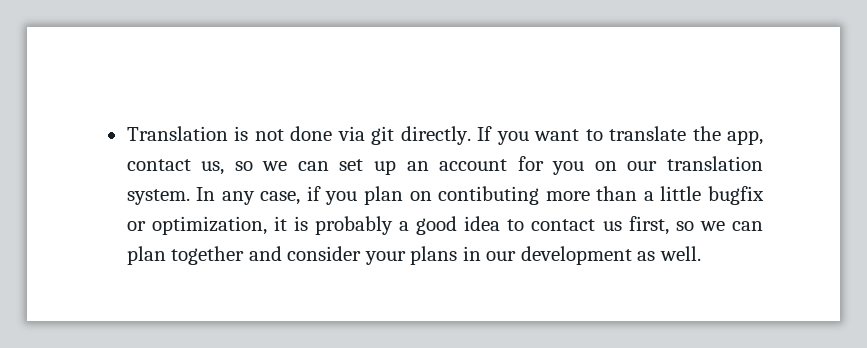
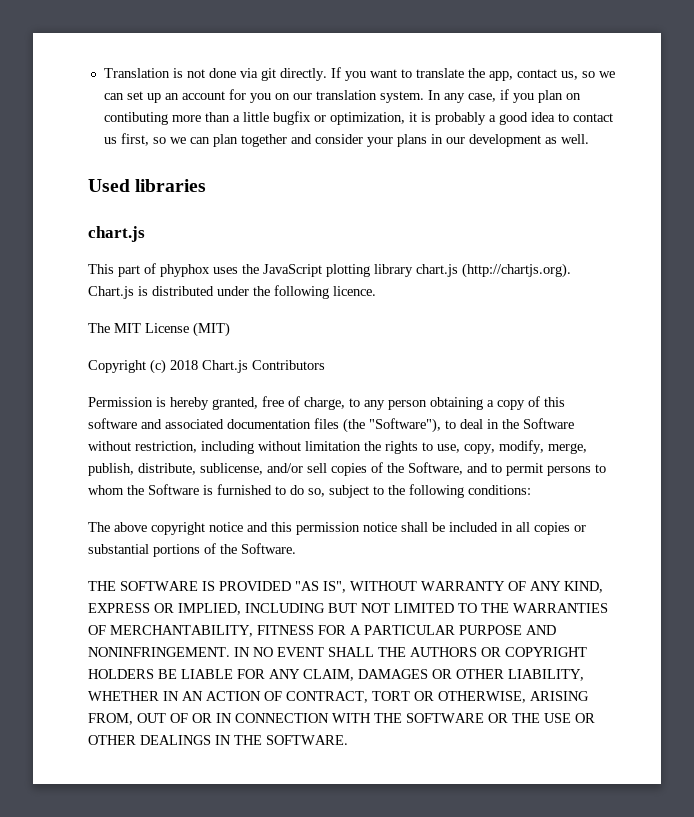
+ Used libraries
+ chart.js
+ This part of phyphox uses the JavaScript plotting library chart.js (http://chartjs.org). Chart.js is distributed under the following licence.
+ The MIT License (MIT)
+ Copyright (c) 2018 Chart.js Contributors
+ Permission is hereby granted, free of charge, to any person obtaining a copy of this software and associated documentation files (the "Software"), to deal in the Software without restriction, including without limitation the rights to use, copy, modify, merge, publish, distribute, sublicense, and/or sell copies of the Software, and to permit persons to whom the Software is furnished to do so, subject to the following conditions:
+ The above copyright notice and this permission notice shall be included in all copies or substantial portions of the Software.
+ THE SOFTWARE IS PROVIDED "AS IS", WITHOUT WARRANTY OF ANY KIND, EXPRESS OR IMPLIED, INCLUDING BUT NOT LIMITED TO THE WARRANTIES OF MERCHANTABILITY, FITNESS FOR A PARTICULAR PURPOSE AND NONINFRINGEMENT. IN NO EVENT SHALL THE AUTHORS OR COPYRIGHT HOLDERS BE LIABLE FOR ANY CLAIM, DAMAGES OR OTHER LIABILITY, WHETHER IN AN ACTION OF CONTRACT, TORT OR OTHERWISE, ARISING FROM, OUT OF OR IN CONNECTION WITH THE SOFTWARE OR THE USE OR OTHER DEALINGS IN THE SOFTWARE.

